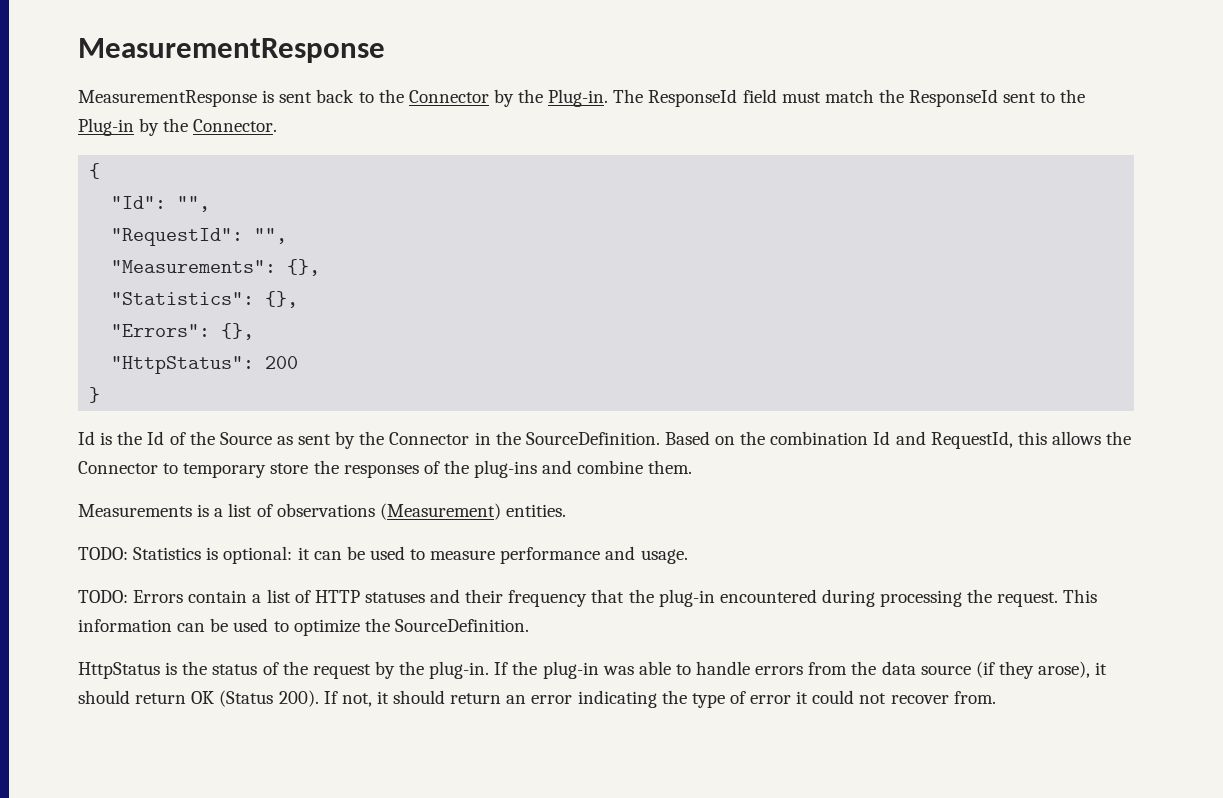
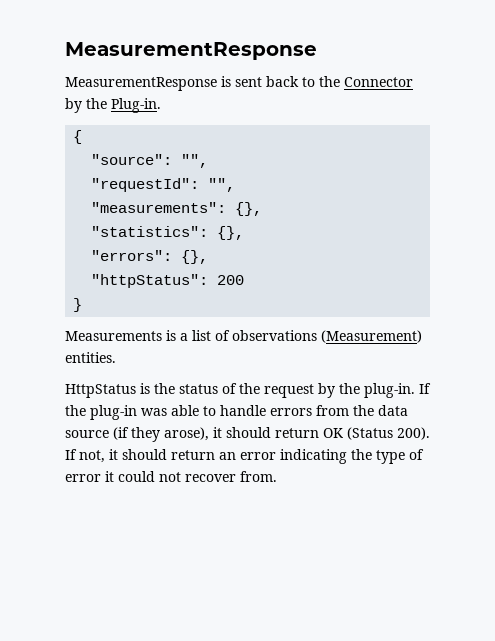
- The ResponseId field must match the ResponseId sent to the Plug-in by the Connector.
- "Id": "",
- "RequestId": "",
- "Measurements": {},
- "Statistics": {},
- "Errors": {},
- "HttpStatus": 200
+ "source": "",
+ "requestId": "",
+ "measurements": {},
+ "statistics": {},
+ "errors": {},
+ "httpStatus": 200
- Id is the Id of the Source as sent by the Connector in the SourceDefinition. Based on the combination Id and RequestId, this allows the Connector to temporary store the responses of the plug-ins and combine them.
- TODO: Statistics is optional: it can be used to measure performance and usage.
- TODO: Errors contain a list of HTTP statuses and their frequency that the plug-in encountered during processing the request. This information can be used to optimize the SourceDefinition.

